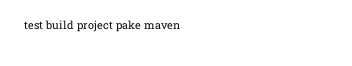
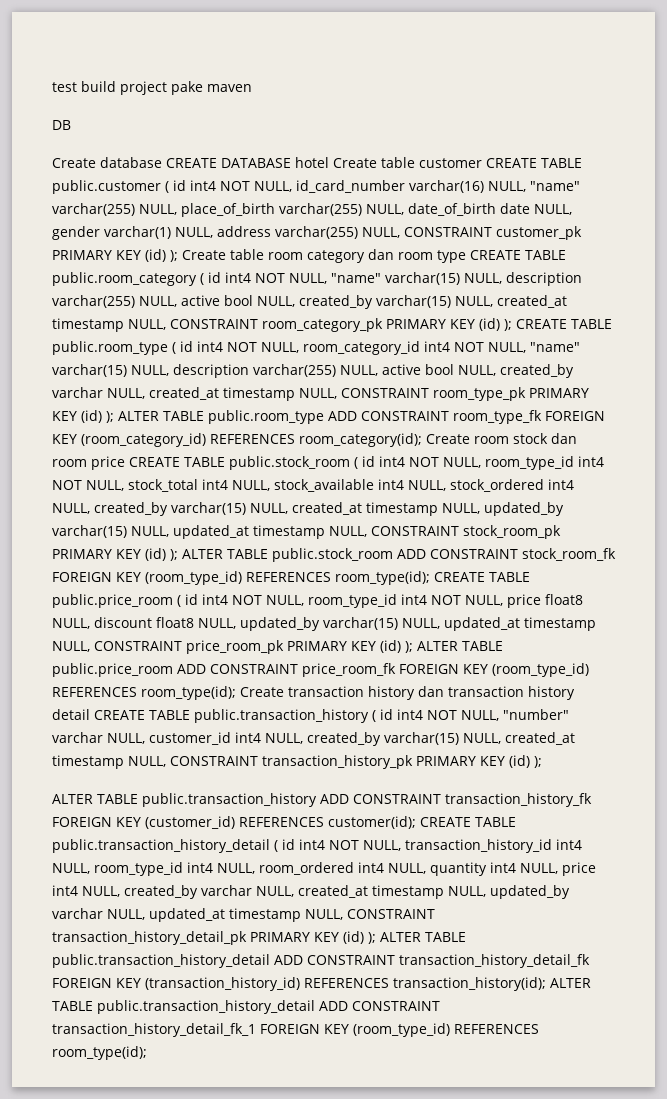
+ DB
+ Create database CREATE DATABASE hotel Create table customer CREATE TABLE public.customer ( id int4 NOT NULL, id_card_number varchar(16) NULL, "name" varchar(255) NULL, place_of_birth varchar(255) NULL, date_of_birth date NULL, gender varchar(1) NULL, address varchar(255) NULL, CONSTRAINT customer_pk PRIMARY KEY (id) ); Create table room category dan room type CREATE TABLE public.room_category ( id int4 NOT NULL, "name" varchar(15) NULL, description varchar(255) NULL, active bool NULL, created_by varchar(15) NULL, created_at timestamp NULL, CONSTRAINT room_category_pk PRIMARY KEY (id) ); CREATE TABLE public.room_type ( id int4 NOT NULL, room_category_id int4 NOT NULL, "name" varchar(15) NULL, description varchar(255) NULL, active bool NULL, created_by varchar NULL, created_at timestamp NULL, CONSTRAINT room_type_pk PRIMARY KEY (id) ); ALTER TABLE public.room_type ADD CONSTRAINT room_type_fk FOREIGN KEY (room_category_id) REFERENCES room_category(id); Create room stock dan room price CREATE TABLE public.stock_room ( id int4 NOT NULL, room_type_id int4 NOT NULL, stock_total int4 NULL, stock_available int4 NULL, stock_ordered int4 NULL, created_by varchar(15) NULL, created_at timestamp NULL, updated_by varchar(15) NULL, updated_at timestamp NULL, CONSTRAINT stock_room_pk PRIMARY KEY (id) ); ALTER TABLE public.stock_room ADD CONSTRAINT stock_room_fk FOREIGN KEY (room_type_id) REFERENCES room_type(id); CREATE TABLE public.price_room ( id int4 NOT NULL, room_type_id int4 NOT NULL, price float8 NULL, discount float8 NULL, updated_by varchar(15) NULL, updated_at timestamp NULL, CONSTRAINT price_room_pk PRIMARY KEY (id) ); ALTER TABLE public.price_room ADD CONSTRAINT price_room_fk FOREIGN KEY (room_type_id) REFERENCES room_type(id); Create transaction history dan transaction history detail CREATE TABLE public.transaction_history ( id int4 NOT NULL, "number" varchar NULL, customer_id int4 NULL, created_by varchar(15) NULL, created_at timestamp NULL, CONSTRAINT transaction_history_pk PRIMARY KEY (id) );
+ ALTER TABLE public.transaction_history ADD CONSTRAINT transaction_history_fk FOREIGN KEY (customer_id) REFERENCES customer(id); CREATE TABLE public.transaction_history_detail ( id int4 NOT NULL, transaction_history_id int4 NULL, room_type_id int4 NULL, room_ordered int4 NULL, quantity int4 NULL, price int4 NULL, created_by varchar NULL, created_at timestamp NULL, updated_by varchar NULL, updated_at timestamp NULL, CONSTRAINT transaction_history_detail_pk PRIMARY KEY (id) ); ALTER TABLE public.transaction_history_detail ADD CONSTRAINT transaction_history_detail_fk FOREIGN KEY (transaction_history_id) REFERENCES transaction_history(id); ALTER TABLE public.transaction_history_detail ADD CONSTRAINT transaction_history_detail_fk_1 FOREIGN KEY (room_type_id) REFERENCES room_type(id);

